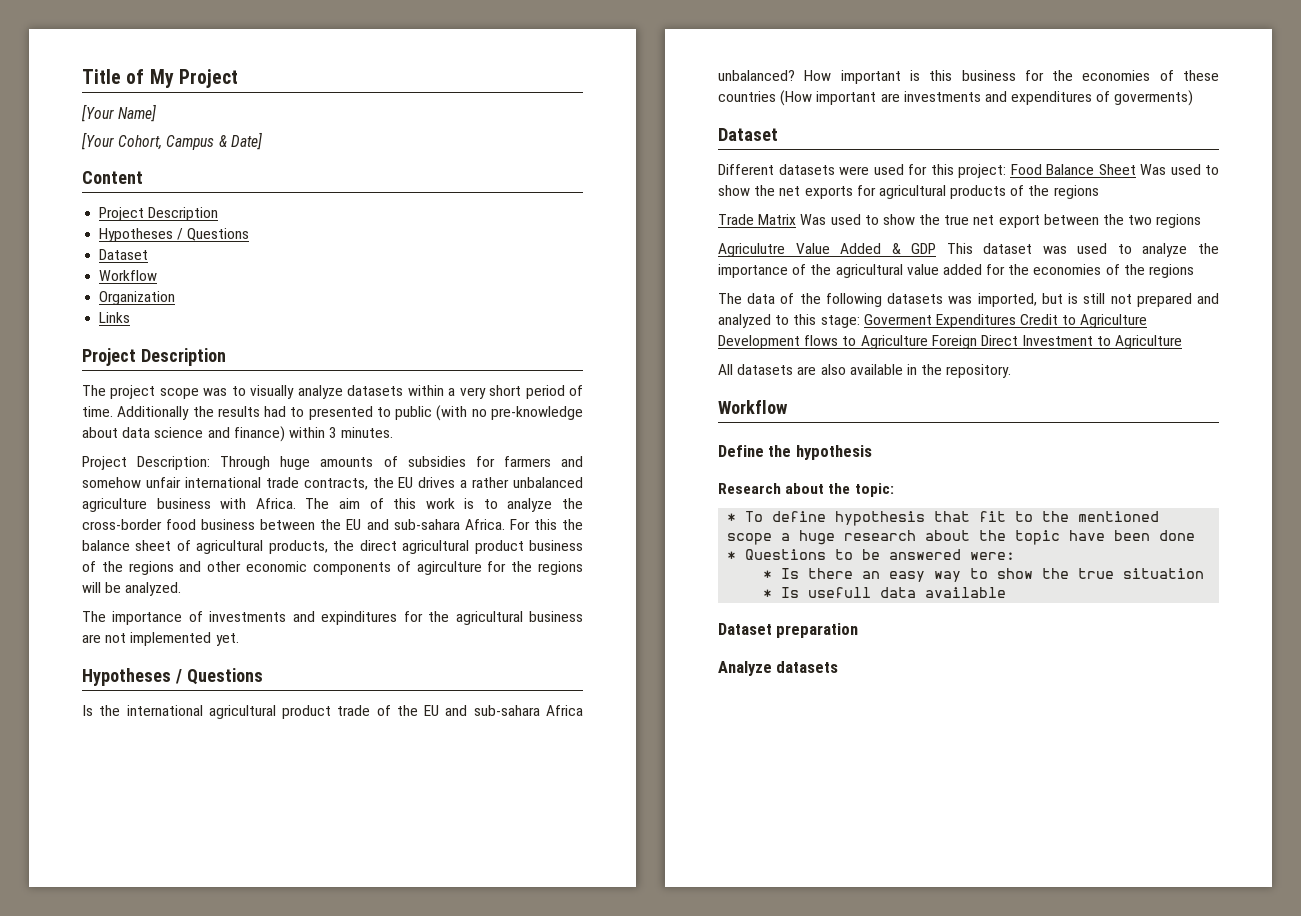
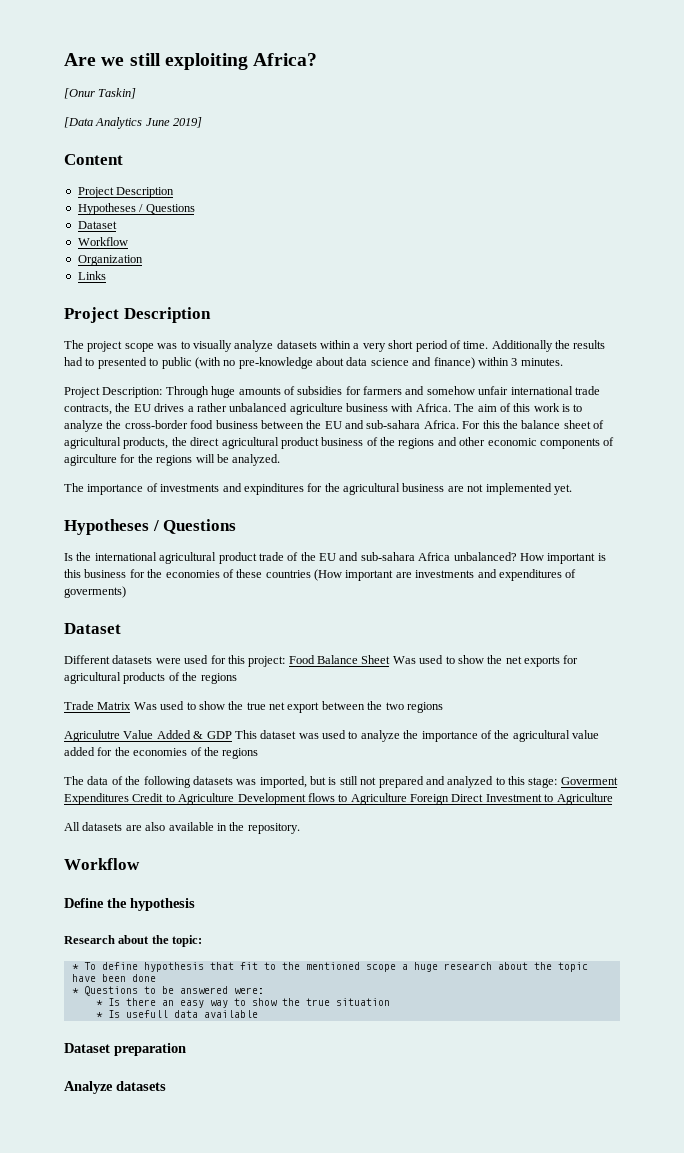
- Title of My Project
- [Your Name]
- [Your Cohort, Campus & Date]
+ Are we still exploiting Africa?
+ [Onur Taskin]
+ [Data Analytics June 2019]

